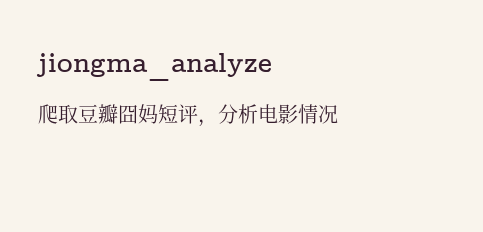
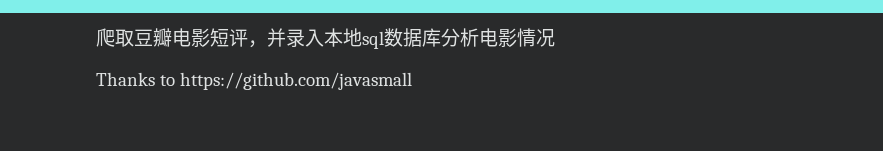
- jiongma_analyze
- 爬取豆瓣囧妈短评，分析电影情况
+ 爬取豆瓣电影短评，并录入本地sql数据库分析电影情况
+ Thanks to https://github.com/javasmall

